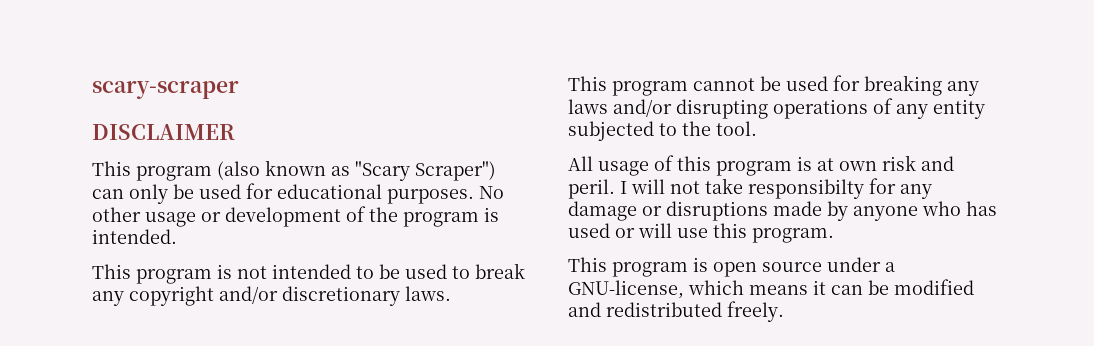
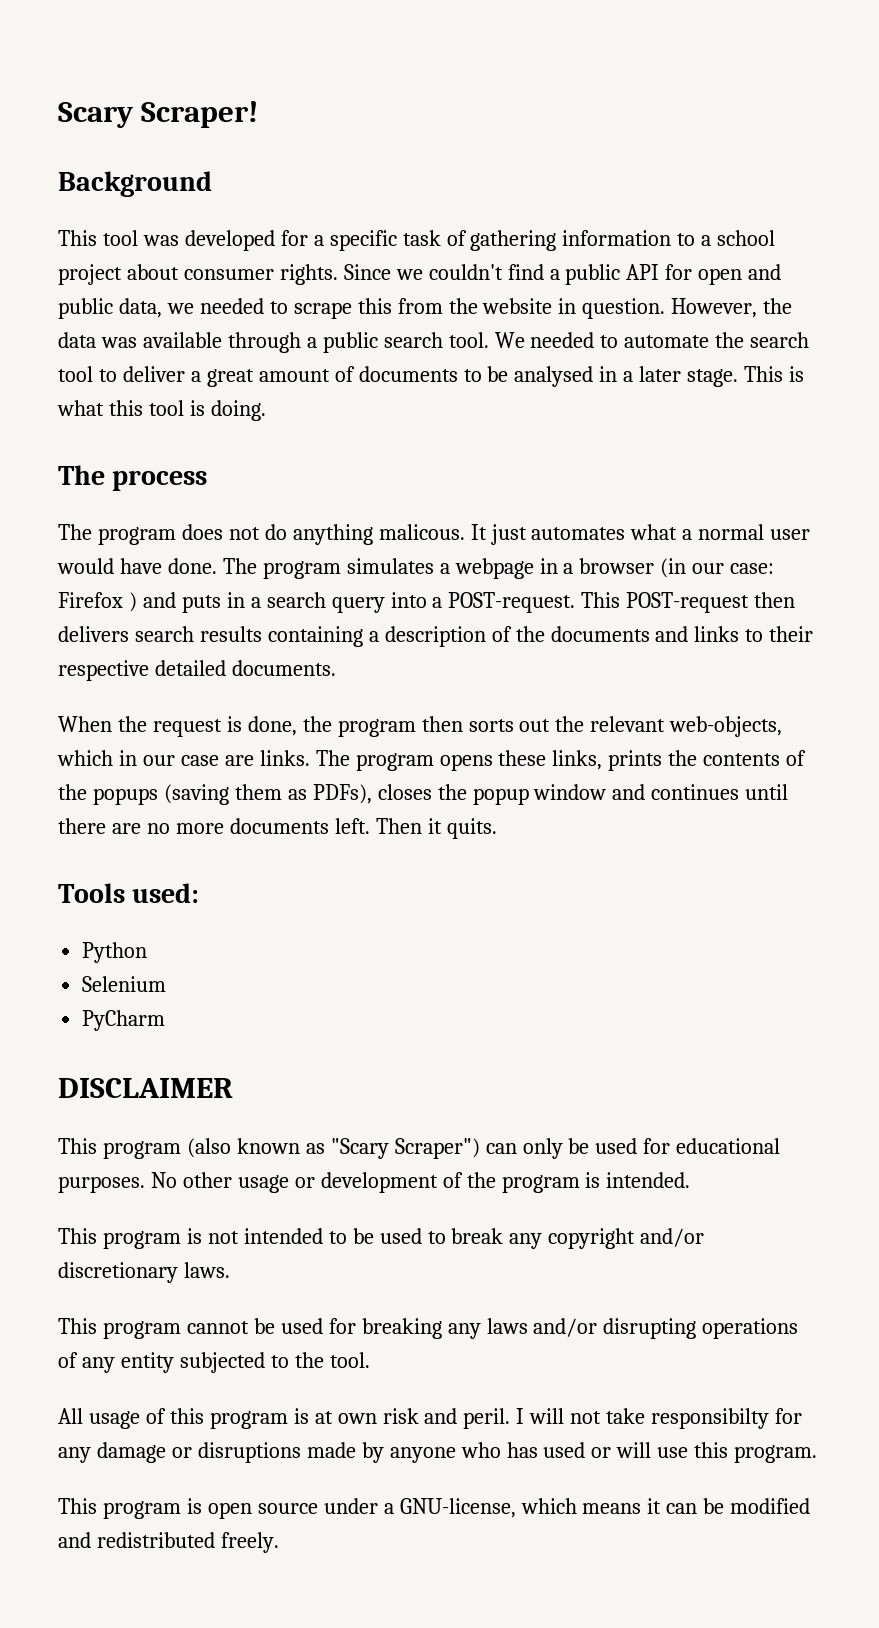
- scary-scraper
+ Scary Scraper!
+ Background
+ This tool was developed for a specific task of gathering information to a school project about consumer rights. Since we couldn't find a public API for open and public data, we needed to scrape this from the website in question. However, the data was available through a public search tool. We needed to automate the search tool to deliver a great amount of documents to be analysed in a later stage. This is what this tool is doing.
+ The process
+ The program does not do anything malicous. It just automates what a normal user would have done. The program simulates a webpage in a browser (in our case: Firefox ) and puts in a search query into a POST-request. This POST-request then delivers search results containing a description of the documents and links to their respective detailed documents.
+ When the request is done, the program then sorts out the relevant web-objects, which in our case are links. The program opens these links, prints the contents of the popups (saving them as PDFs), closes the popup window and continues until there are no more documents left. Then it quits.
+ Tools used:
+ Python
+ Selenium
+ PyCharm

